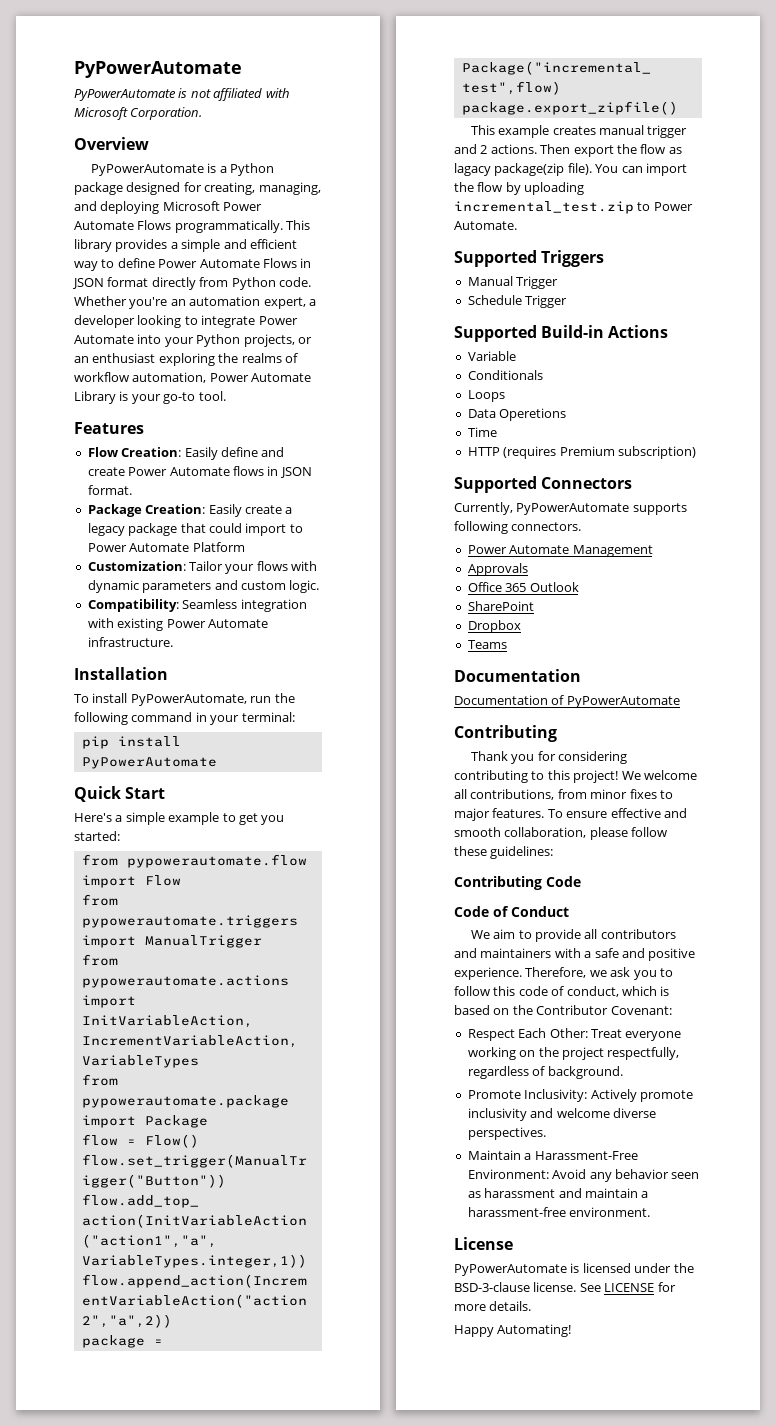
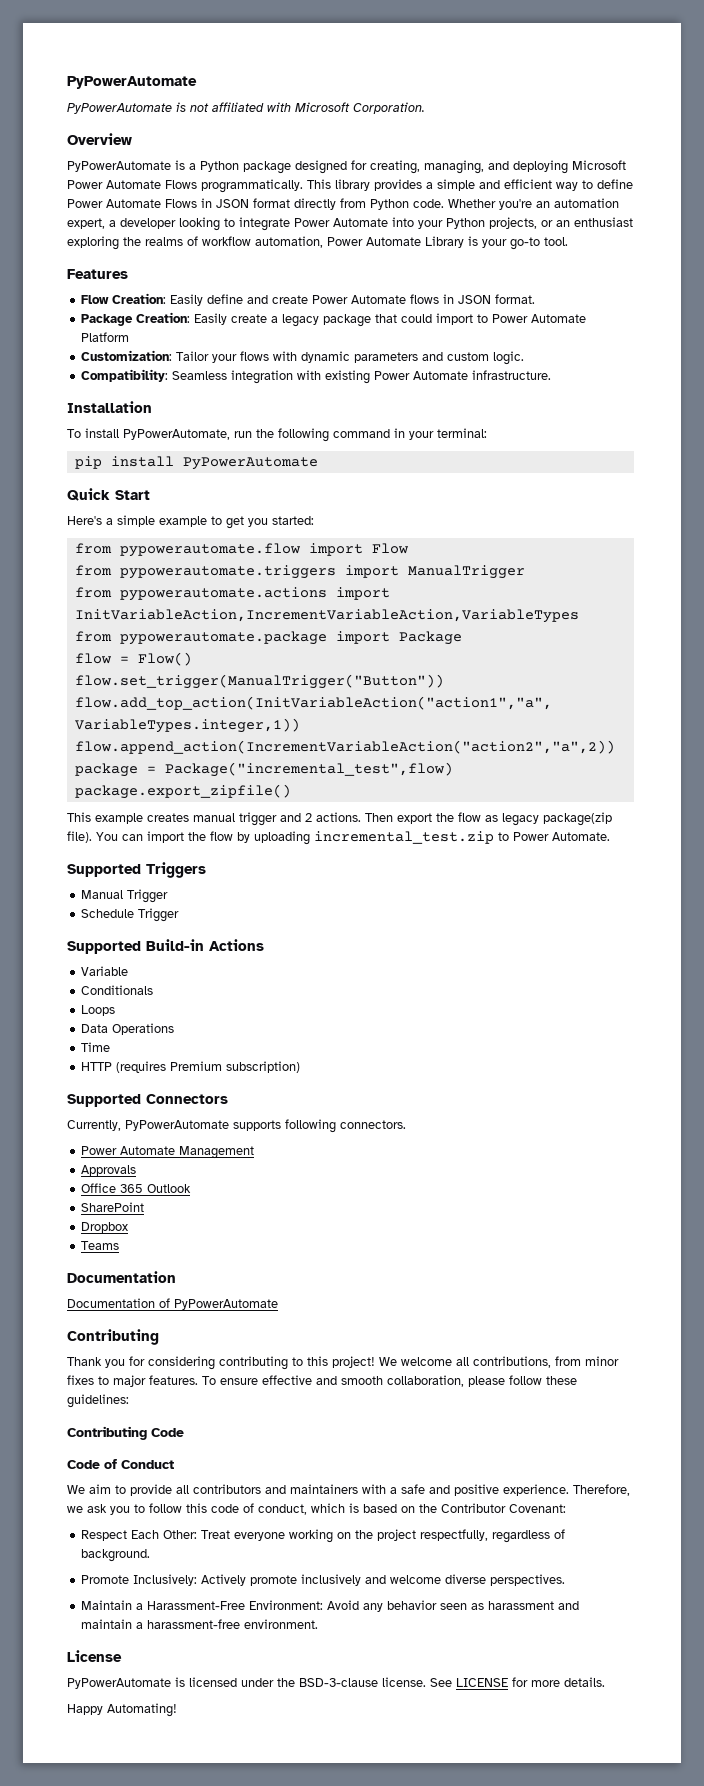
- Then export the flow as lagacy package(zip file).
+ Then export the flow as legacy package(zip file).
- Data Operetions
+ Data Operations
- Promote Inclusivity: Actively promote inclusivity and welcome diverse perspectives.
+ Promote Inclusively: Actively promote inclusively and welcome diverse perspectives.

